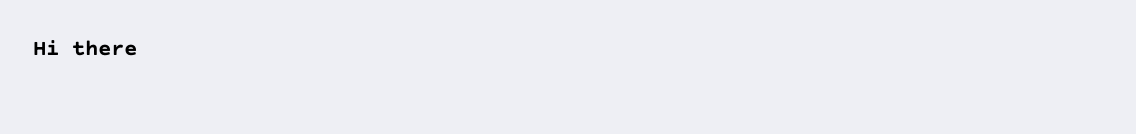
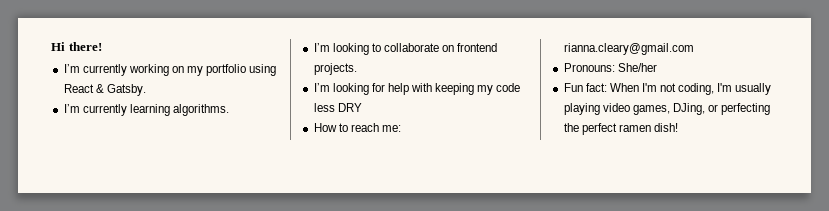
- Hi there
+ Hi there!
+ I’m currently working on my portfolio using React & Gatsby.
+ I’m currently learning algorithms.
+ I’m looking to collaborate on frontend projects.
+ I’m looking for help with keeping my code less DRY
+ How to reach me: rianna.cleary@gmail.com
+ Pronouns: She/her
+ Fun fact: When I'm not coding, I'm usually playing video games, DJing, or perfecting the perfect ramen dish!

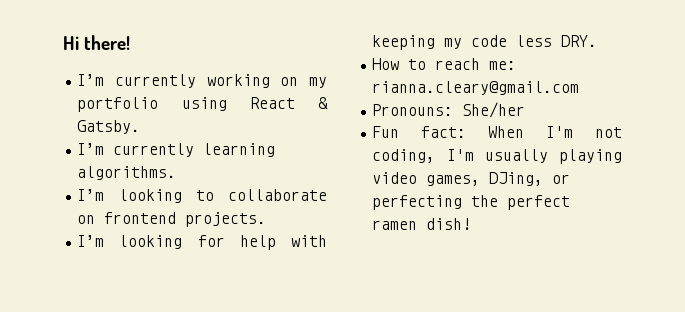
- I’m looking for help with keeping my code less DRY
+ I’m looking for help with keeping my code less DRY.

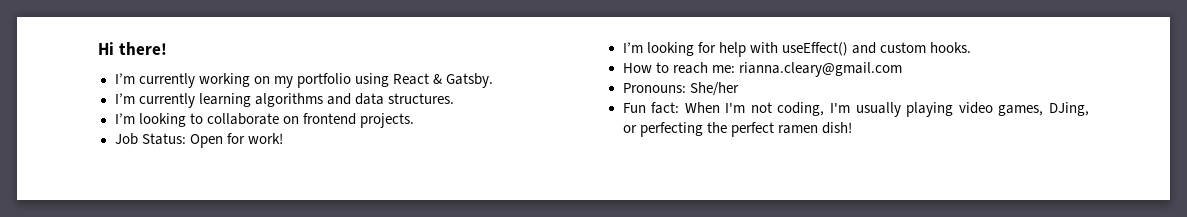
- I’m currently learning algorithms.
+ I’m currently learning algorithms and data structures.
+ Job Status: Open for work!
- I’m looking for help with keeping my code less DRY.
+ I’m looking for help with useEffect() and custom hooks.

